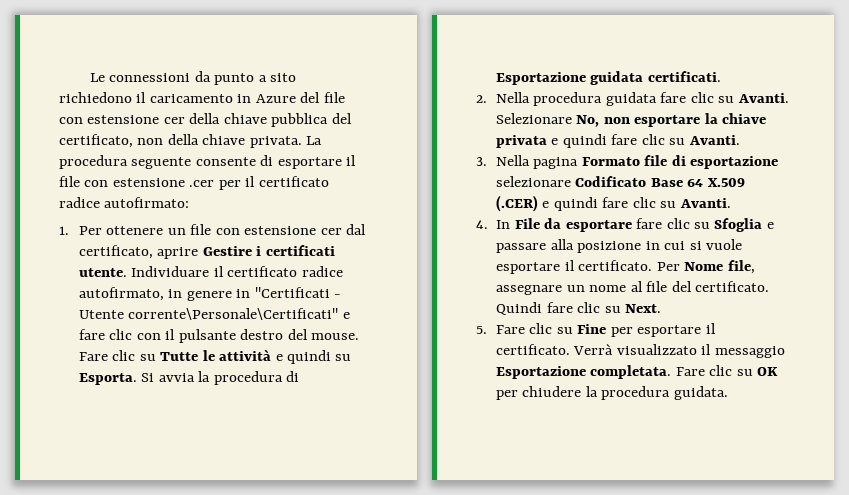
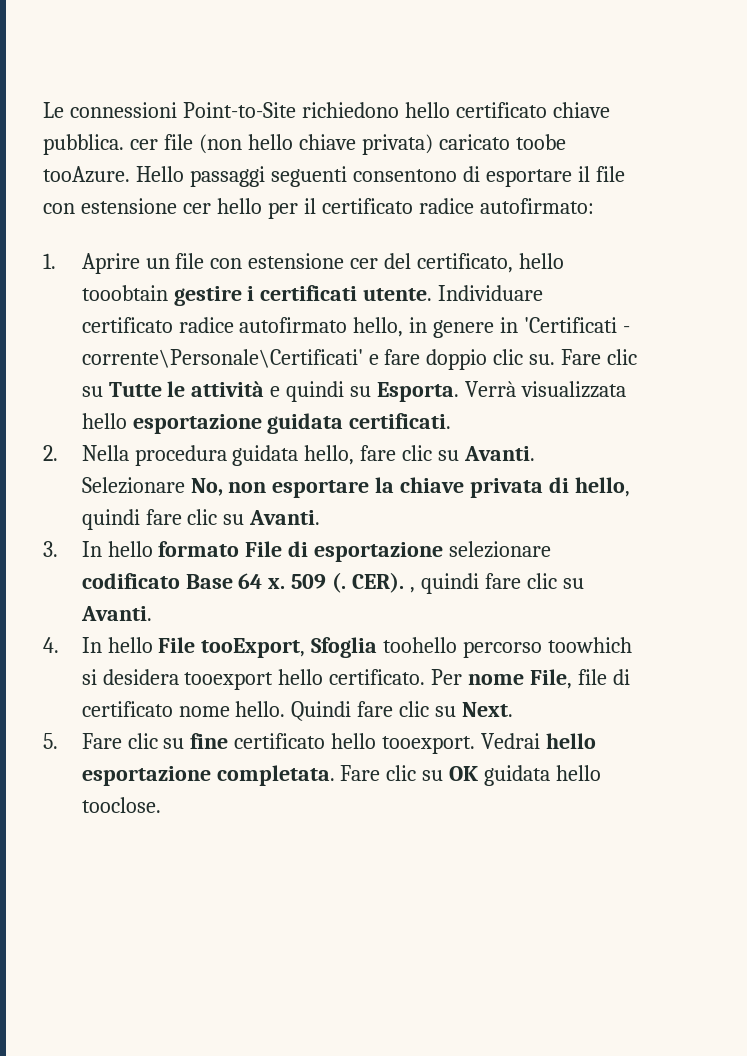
- Le connessioni da punto a sito richiedono il caricamento in Azure del file con estensione cer della chiave pubblica del certificato, non della chiave privata. La procedura seguente consente di esportare il file con estensione .cer per il certificato radice autofirmato:
+ Le connessioni Point-to-Site richiedono hello certificato chiave pubblica. cer file (non hello chiave privata) caricato toobe tooAzure. Hello passaggi seguenti consentono di esportare il file con estensione cer hello per il certificato radice autofirmato:
- 1. Per ottenere un file con estensione cer dal certificato, aprire Gestire i certificati utente.
+ 1. Aprire un file con estensione cer del certificato, hello tooobtain gestire i certificati utente.
- Individuare il certificato radice autofirmato, in genere in "Certificati - Utente corrente\Personale\Certificati" e fare clic con il pulsante destro del mouse.
+ Individuare certificato radice autofirmato hello, in genere in 'Certificati - corrente\Personale\Certificati' e fare doppio clic su.
- Si avvia la procedura di Esportazione guidata certificati.
+ Verrà visualizzata hello esportazione guidata certificati.
- 2. Nella procedura guidata fare clic su Avanti.
+ 2. Nella procedura guidata hello, fare clic su Avanti.
- Selezionare No, non esportare la chiave privata e quindi fare clic su Avanti.
- 3. Nella pagina Formato file di esportazione selezionare Codificato Base 64 X.509 (.CER) e quindi fare clic su Avanti.
- 4. In File da esportare fare clic su Sfoglia e passare alla posizione in cui si vuole esportare il certificato. Per Nome file, assegnare un nome al file del certificato.
+ Selezionare No, non esportare la chiave privata di hello, quindi fare clic su Avanti.
+ 3. In hello formato File di esportazione selezionare codificato Base 64 x. 509 (. CER). , quindi fare clic su Avanti.
+ 4. In hello File tooExport, Sfoglia toohello percorso toowhich si desidera tooexport hello certificato. Per nome File, file di certificato nome hello.
- 5. Fare clic su Fine per esportare il certificato. Verrà visualizzato il messaggio Esportazione completata.
+ 5. Fare clic su fine certificato hello tooexport. Vedrai hello esportazione completata.
- Fare clic su OK per chiudere la procedura guidata.
+ Fare clic su OK guidata hello tooclose.

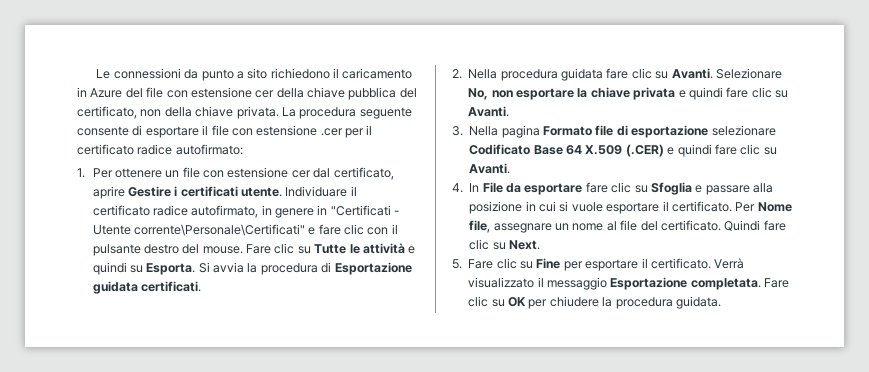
- Le connessioni Point-to-Site richiedono hello certificato chiave pubblica. cer file (non hello chiave privata) caricato toobe tooAzure. Hello passaggi seguenti consentono di esportare il file con estensione cer hello per il certificato radice autofirmato:
+ Le connessioni da punto a sito richiedono il caricamento in Azure del file con estensione cer della chiave pubblica del certificato, non della chiave privata. La procedura seguente consente di esportare il file con estensione .cer per il certificato radice autofirmato:
- 1. Aprire un file con estensione cer del certificato, hello tooobtain gestire i certificati utente.
+ 1. Per ottenere un file con estensione cer dal certificato, aprire Gestire i certificati utente.
- Individuare certificato radice autofirmato hello, in genere in 'Certificati - corrente\Personale\Certificati' e fare doppio clic su.
+ Individuare il certificato radice autofirmato, in genere in "Certificati - Utente corrente\Personale\Certificati" e fare clic con il pulsante destro del mouse.
- Verrà visualizzata hello esportazione guidata certificati.
+ Si avvia la procedura di Esportazione guidata certificati.
- 2. Nella procedura guidata hello, fare clic su Avanti.
+ 2. Nella procedura guidata fare clic su Avanti.
- Selezionare No, non esportare la chiave privata di hello, quindi fare clic su Avanti.
- 3. In hello formato File di esportazione selezionare codificato Base 64 x. 509 (. CER). , quindi fare clic su Avanti.
- 4. In hello File tooExport, Sfoglia toohello percorso toowhich si desidera tooexport hello certificato. Per nome File, file di certificato nome hello.
+ Selezionare No, non esportare la chiave privata e quindi fare clic su Avanti.
+ 3. Nella pagina Formato file di esportazione selezionare Codificato Base 64 X.509 (.CER) e quindi fare clic su Avanti.
+ 4. In File da esportare fare clic su Sfoglia e passare alla posizione in cui si vuole esportare il certificato. Per Nome file, assegnare un nome al file del certificato.
- 5. Fare clic su fine certificato hello tooexport. Vedrai hello esportazione completata.
+ 5. Fare clic su Fine per esportare il certificato. Verrà visualizzato il messaggio Esportazione completata.
- Fare clic su OK guidata hello tooclose.
+ Fare clic su OK per chiudere la procedura guidata.

